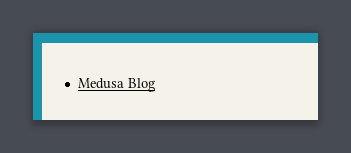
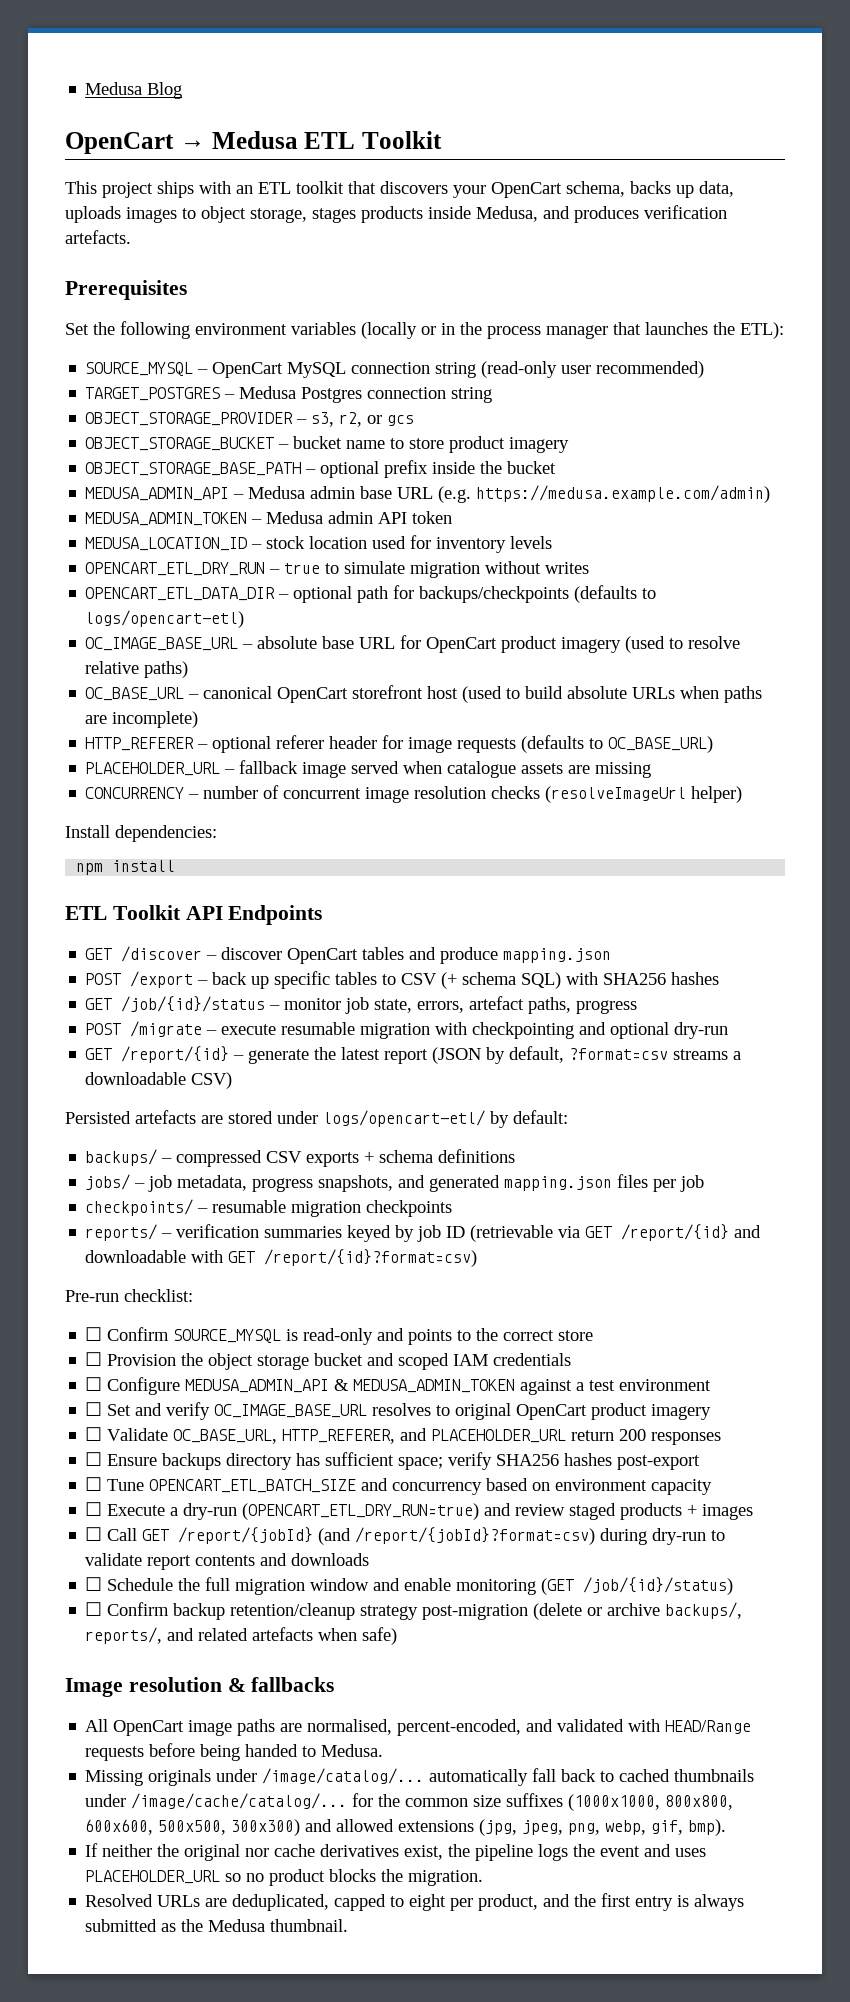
+ OpenCart → Medusa ETL Toolkit
+ This project ships with an ETL toolkit that discovers your OpenCart schema, backs up data, uploads images to object storage, stages products inside Medusa, and produces verification artefacts.
+ Prerequisites
+ Set the following environment variables (locally or in the process manager that launches the ETL):
+ SOURCE_MYSQL – OpenCart MySQL connection string (read-only user recommended)
+ TARGET_POSTGRES – Medusa Postgres connection string
+ OBJECT_STORAGE_PROVIDER – s3, r2, or gcs
+ OBJECT_STORAGE_BUCKET – bucket name to store product imagery
+ OBJECT_STORAGE_BASE_PATH – optional prefix inside the bucket
+ MEDUSA_ADMIN_API – Medusa admin base URL (e.g. https://medusa.example.com/admin)
+ MEDUSA_ADMIN_TOKEN – Medusa admin API token
+ MEDUSA_LOCATION_ID – stock location used for inventory levels
+ OPENCART_ETL_DRY_RUN – true to simulate migration without writes
+ OPENCART_ETL_DATA_DIR – optional path for backups/checkpoints (defaults to logs/opencart-etl)
+ OC_IMAGE_BASE_URL – absolute base URL for OpenCart product imagery (used to resolve relative paths)
+ OC_BASE_URL – canonical OpenCart storefront host (used to build absolute URLs when paths are incomplete)
+ HTTP_REFERER – optional referer header for image requests (defaults to OC_BASE_URL)
+ PLACEHOLDER_URL – fallback image served when catalogue assets are missing
+ CONCURRENCY – number of concurrent image resolution checks (resolveImageUrl helper)
+ Install dependencies:
+ npm install
+ ETL Toolkit API Endpoints
+ GET /discover – discover OpenCart tables and produce mapping.json
+ POST /export – back up specific tables to CSV (+ schema SQL) with SHA256 hashes
+ GET /job/{id}/status – monitor job state, errors, artefact paths, progress
+ POST /migrate – execute resumable migration with checkpointing and optional dry-run
+ GET /report/{id} – generate the latest report (JSON by default, ?format=csv streams a downloadable CSV)
+ Persisted artefacts are stored under logs/opencart-etl/ by default:
+ backups/ – compressed CSV exports + schema definitions
+ jobs/ – job metadata, progress snapshots, and generated mapping.json files per job
+ checkpoints/ – resumable migration checkpoints
+ reports/ – verification summaries keyed by job ID (retrievable via GET /report/{id} and downloadable with GET /report/{id}?format=csv)
+ Pre-run checklist:
+ ☐ Confirm SOURCE_MYSQL is read-only and points to the correct store
+ ☐ Provision the object storage bucket and scoped IAM credentials
+ ☐ Configure MEDUSA_ADMIN_API & MEDUSA_ADMIN_TOKEN against a test environment
+ ☐ Set and verify OC_IMAGE_BASE_URL resolves to original OpenCart product imagery
+ ☐ Validate OC_BASE_URL, HTTP_REFERER, and PLACEHOLDER_URL return 200 responses
+ ☐ Ensure backups directory has sufficient space; verify SHA256 hashes post-export
+ ☐ Tune OPENCART_ETL_BATCH_SIZE and concurrency based on environment capacity
+ ☐ Execute a dry-run (OPENCART_ETL_DRY_RUN=true) and review staged products + images
+ ☐ Call GET /report/{jobId} (and /report/{jobId}?format=csv) during dry-run to validate report contents and downloads
+ ☐ Schedule the full migration window and enable monitoring (GET /job/{id}/status)
+ ☐ Confirm backup retention/cleanup strategy post-migration (delete or archive backups/, reports/, and related artefacts when safe)
+ Image resolution & fallbacks
+ All OpenCart image paths are normalised, percent-encoded, and validated with HEAD/Range requests before being handed to Medusa.
+ Missing originals under /image/catalog/... automatically fall back to cached thumbnails under /image/cache/catalog/... for the common size suffixes (1000x1000, 800x800, 600x600, 500x500, 300x300) and allowed extensions (jpg, jpeg, png, webp, gif, bmp).
+ If neither the original nor cache derivatives exist, the pipeline logs the event and uses PLACEHOLDER_URL so no product blocks the migration.
+ Resolved URLs are deduplicated, capped to eight per product, and the first entry is always submitted as the Medusa thumbnail.

